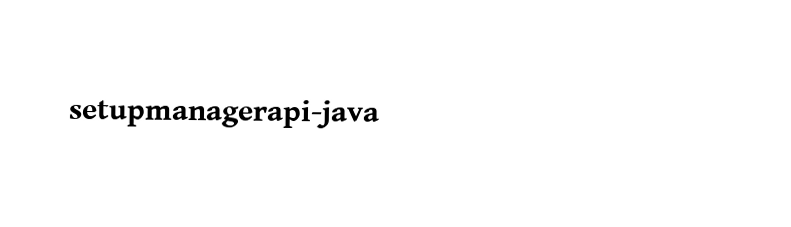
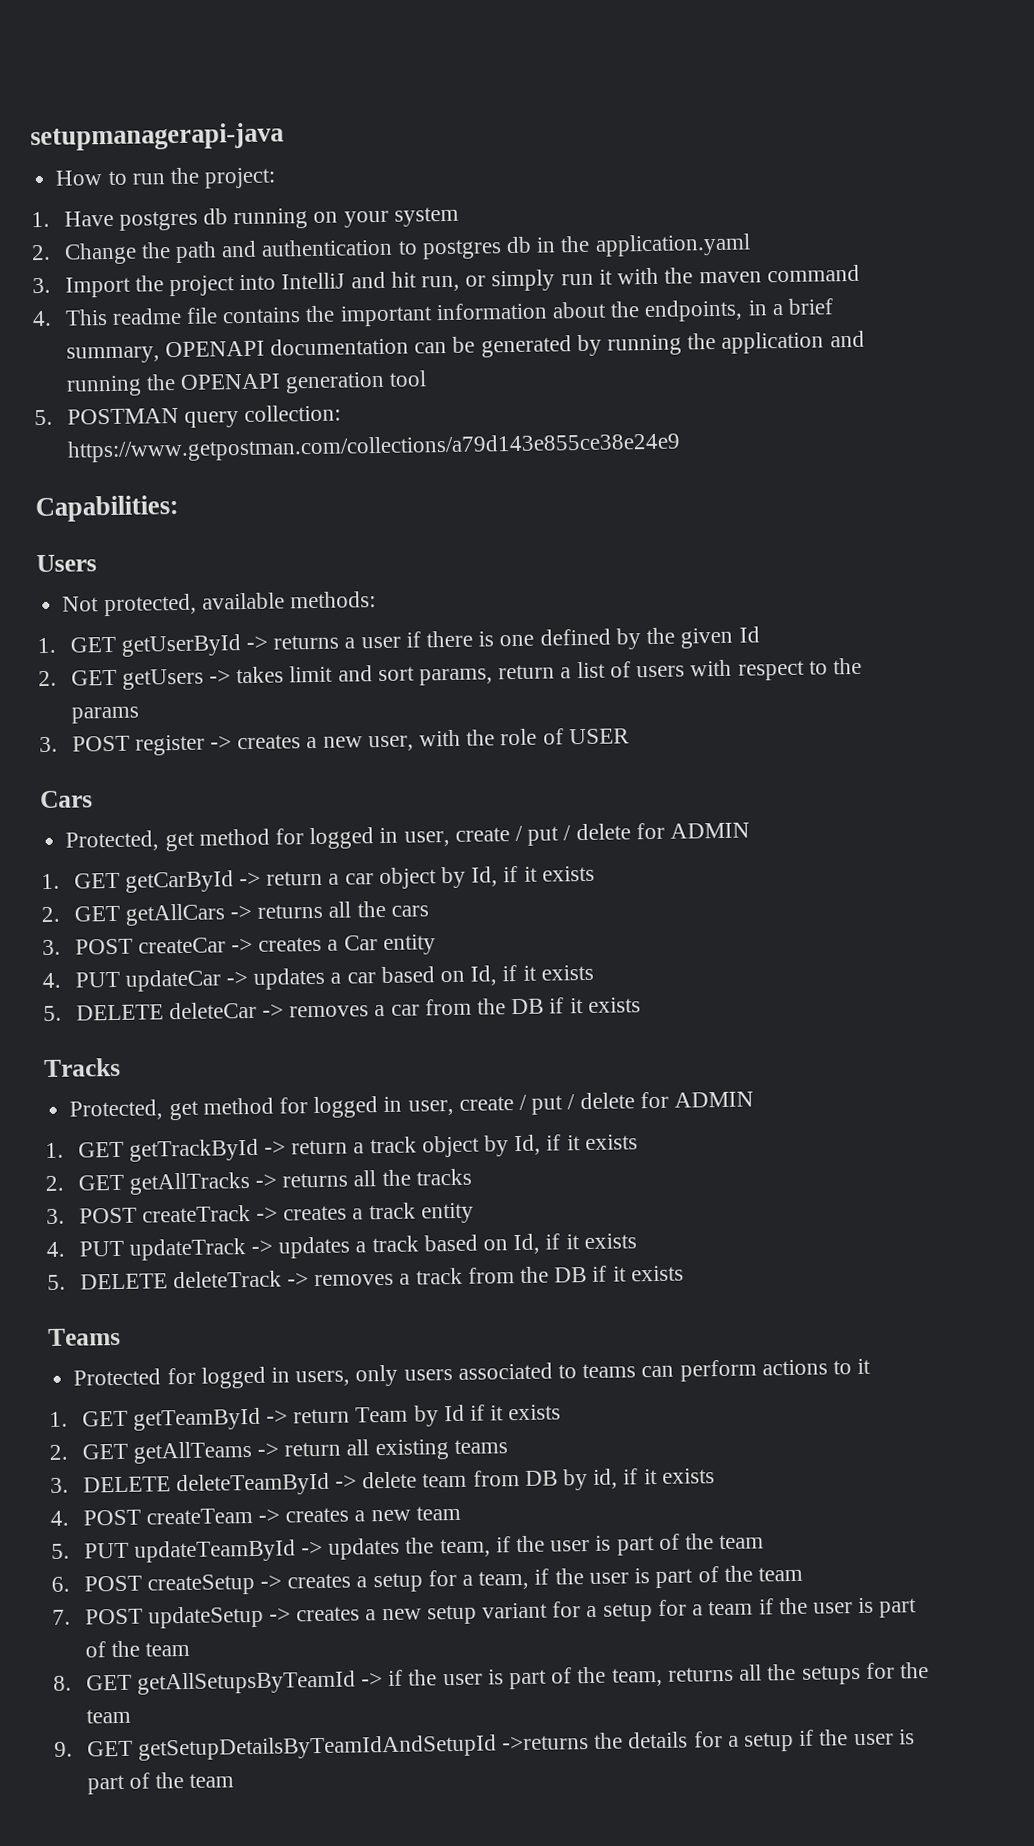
+ How to run the project:
+ 1. Have postgres db running on your system
+ 2. Change the path and authentication to postgres db in the application.yaml
+ 3. Import the project into IntelliJ and hit run, or simply run it with the maven command
+ 4. This readme file contains the important information about the endpoints, in a brief summary, OPENAPI documentation can be generated by running the application and running the OPENAPI generation tool
+ 5. POSTMAN query collection: https://www.getpostman.com/collections/a79d143e855ce38e24e9
+ Capabilities:
+ Users
+ Not protected, available methods:
+ 1. GET getUserById -> returns a user if there is one defined by the given Id
+ 2. GET getUsers -> takes limit and sort params, return a list of users with respect to the params
+ 3. POST register -> creates a new user, with the role of USER
+ Cars
+ Protected, get method for logged in user, create / put / delete for ADMIN
+ 1. GET getCarById -> return a car object by Id, if it exists
+ 2. GET getAllCars -> returns all the cars
+ 3. POST createCar -> creates a Car entity
+ 4. PUT updateCar -> updates a car based on Id, if it exists
+ 5. DELETE deleteCar -> removes a car from the DB if it exists
+ Tracks
+ Protected, get method for logged in user, create / put / delete for ADMIN
+ 1. GET getTrackById -> return a track object by Id, if it exists
+ 2. GET getAllTracks -> returns all the tracks
+ 3. POST createTrack -> creates a track entity
+ 4. PUT updateTrack -> updates a track based on Id, if it exists
+ 5. DELETE deleteTrack -> removes a track from the DB if it exists
+ Teams
+ Protected for logged in users, only users associated to teams can perform actions to it
+ 1. GET getTeamById -> return Team by Id if it exists
+ 2. GET getAllTeams -> return all existing teams
+ 3. DELETE deleteTeamById -> delete team from DB by id, if it exists
+ 4. POST createTeam -> creates a new team
+ 5. PUT updateTeamById -> updates the team, if the user is part of the team
+ 6. POST createSetup -> creates a setup for a team, if the user is part of the team
+ 7. POST updateSetup -> creates a new setup variant for a setup for a team if the user is part of the team
+ 8. GET getAllSetupsByTeamId -> if the user is part of the team, returns all the setups for the team
+ 9. GET getSetupDetailsByTeamIdAndSetupId ->returns the details for a setup if the user is part of the team

